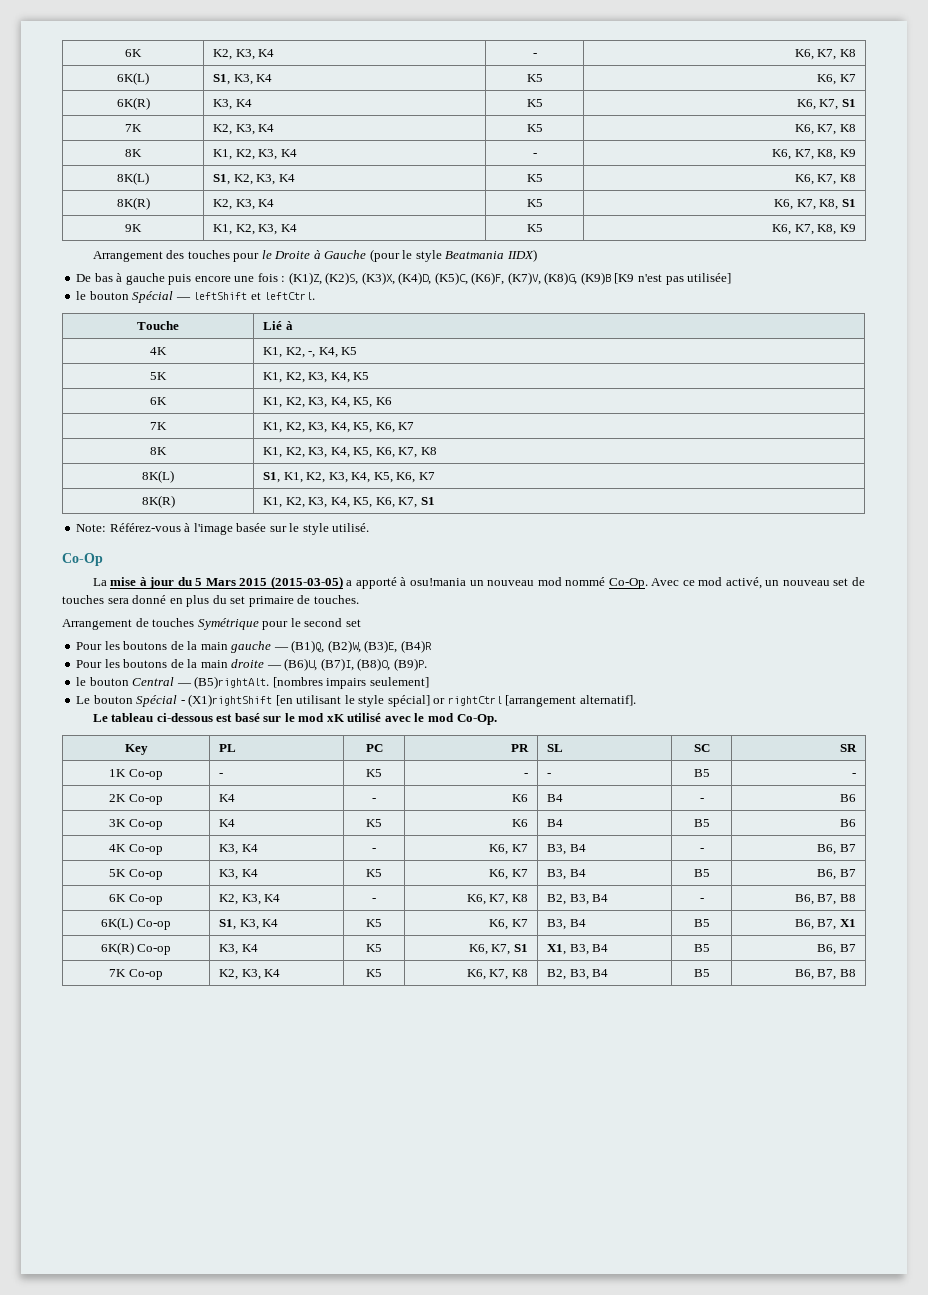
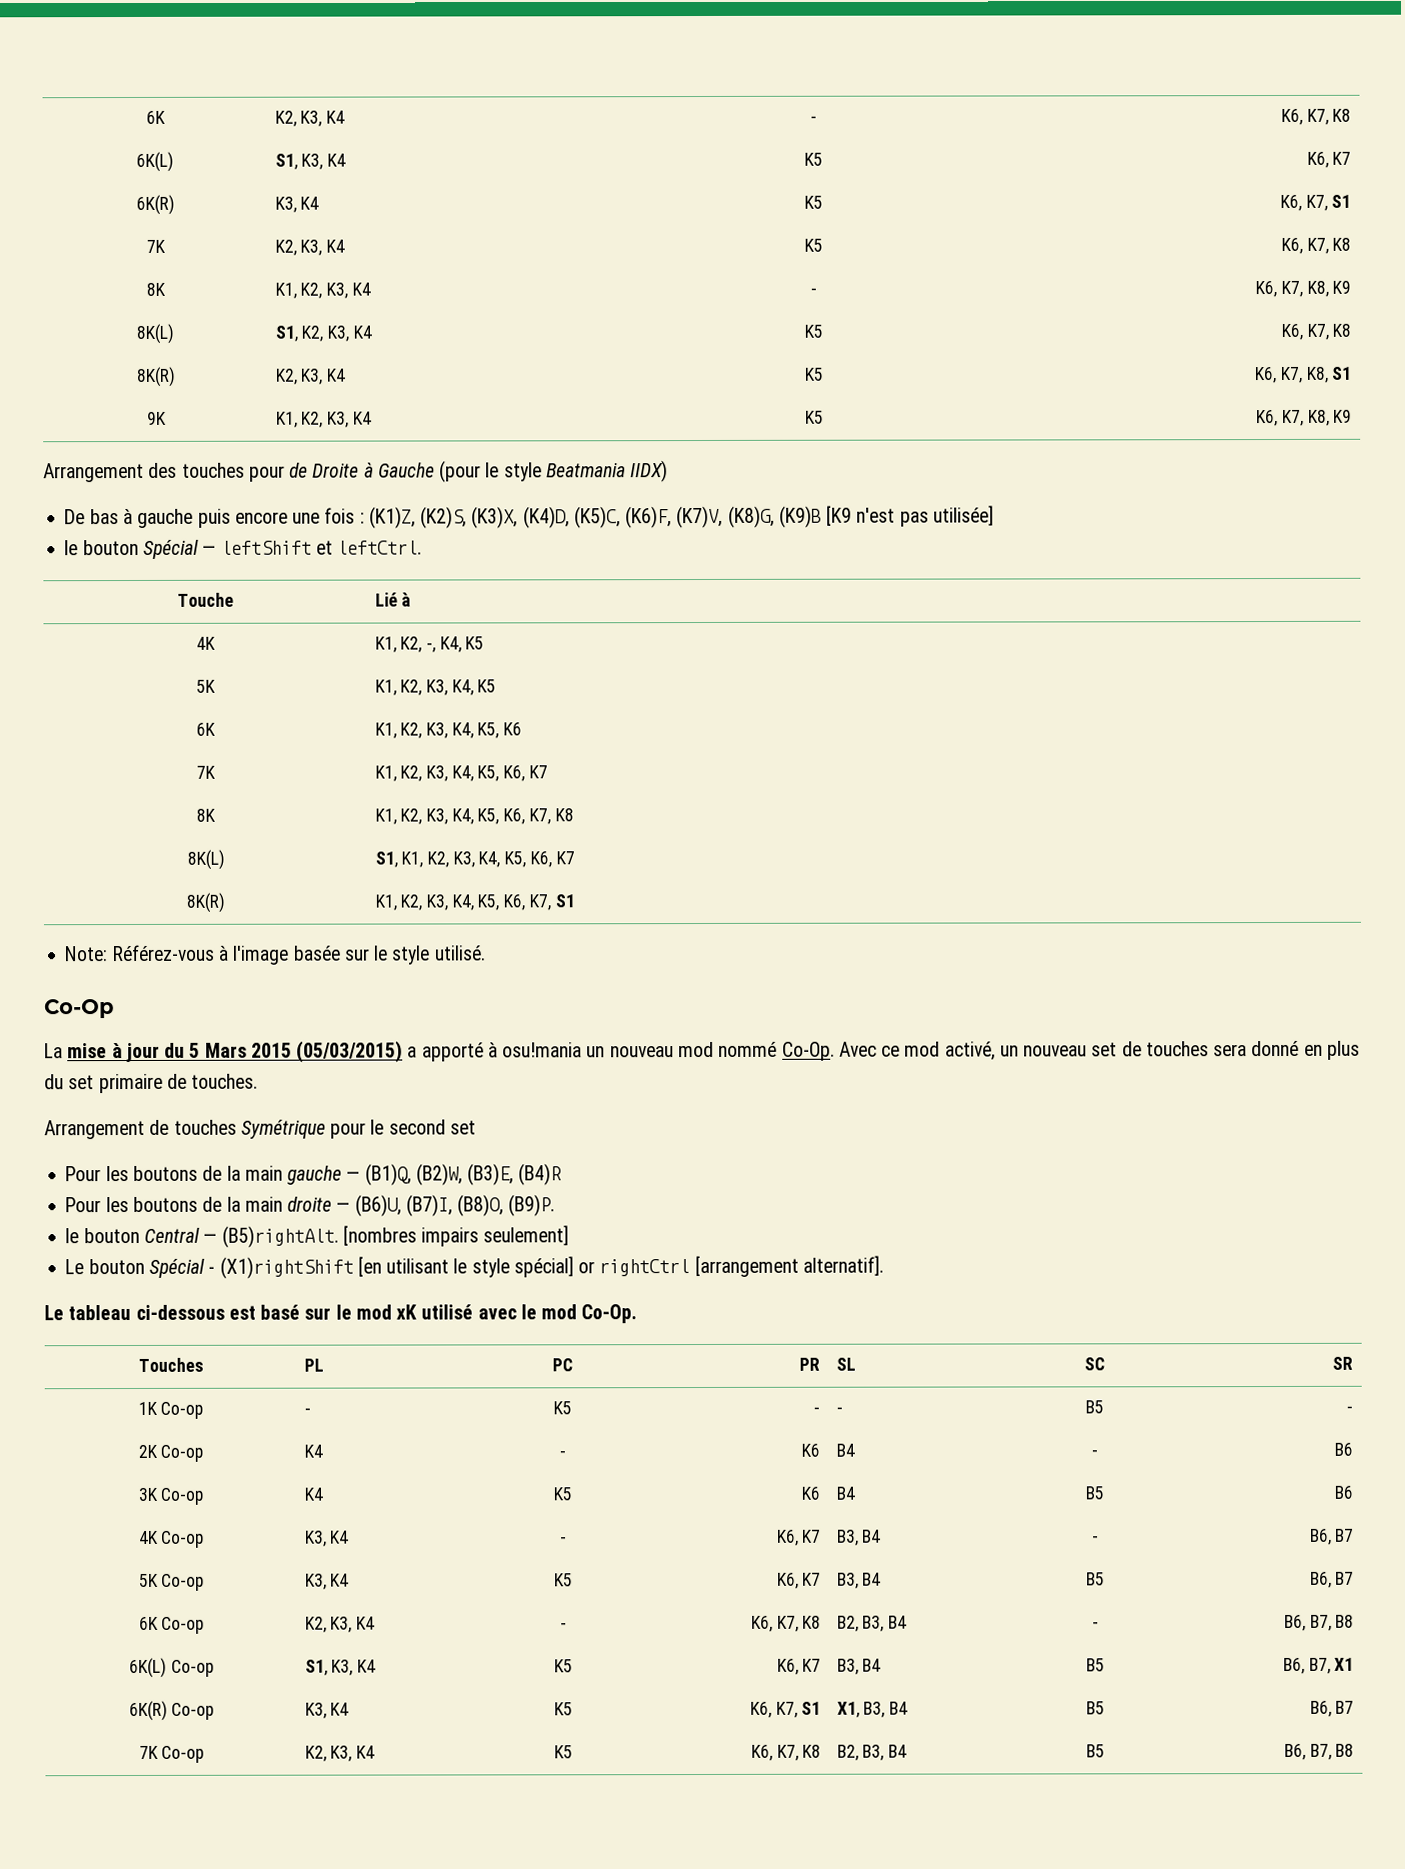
- Arrangement des touches pour le Droite à Gauche (pour le style Beatmania IIDX)
+ Arrangement des touches pour de Droite à Gauche (pour le style Beatmania IIDX)
- La mise à jour du 5 Mars 2015 (2015-03-05) a apporté à osu!mania un nouveau mod nommé Co-Op.
+ La mise à jour du 5 Mars 2015 (05/03/2015) a apporté à osu!mania un nouveau mod nommé Co-Op.
- Key | PL | PC | PR | SL | SC | SR
+ Touches | PL | PC | PR | SL | SC | SR

